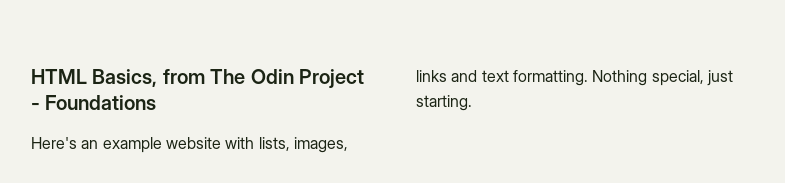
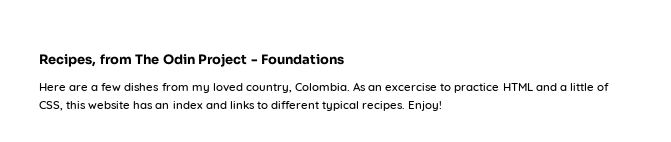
- HTML Basics, from The Odin Project - Foundations
+ Recipes, from The Odin Project - Foundations
- Here's an example website with lists, images, links and text formatting. Nothing special, just starting.
+ Here are a few dishes from my loved country, Colombia. As an excercise to practice HTML and a little of CSS, this website has an index and links to different typical recipes. Enjoy!

